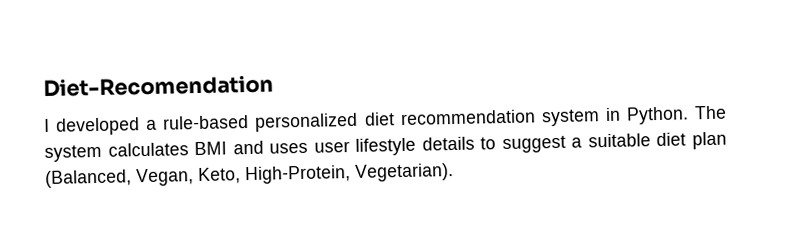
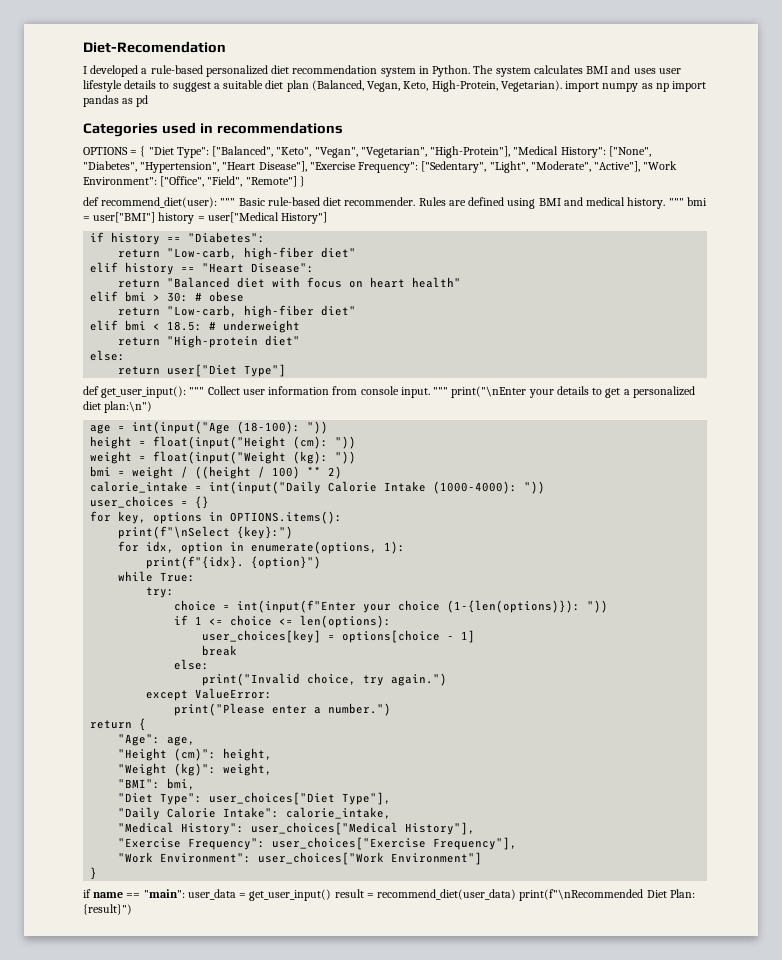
- The system calculates BMI and uses user lifestyle details to suggest a suitable diet plan (Balanced, Vegan, Keto, High-Protein, Vegetarian).
+ The system calculates BMI and uses user lifestyle details to suggest a suitable diet plan (Balanced, Vegan, Keto, High-Protein, Vegetarian). import numpy as np import pandas as pd
+ Categories used in recommendations
+ OPTIONS = { "Diet Type": ["Balanced", "Keto", "Vegan", "Vegetarian", "High-Protein"], "Medical History": ["None", "Diabetes", "Hypertension", "Heart Disease"], "Exercise Frequency": ["Sedentary", "Light", "Moderate", "Active"], "Work Environment": ["Office", "Field", "Remote"] }
+ def recommend_diet(user): """ Basic rule-based diet recommender. Rules are defined using BMI and medical history. """ bmi = user["BMI"] history = user["Medical History"]
+ if history == "Diabetes":
+ return "Low-carb, high-fiber diet"
+ elif history == "Heart Disease":
+ return "Balanced diet with focus on heart health"
+ elif bmi > 30: # obese
+ return "Low-carb, high-fiber diet"
+ elif bmi < 18.5: # underweight
+ return "High-protein diet"
+ else:
+ return user["Diet Type"]
+ def get_user_input(): """ Collect user information from console input. """ print("\nEnter your details to get a personalized diet plan:\n")
+ age = int(input("Age (18-100): "))
+ height = float(input("Height (cm): "))
+ weight = float(input("Weight (kg): "))
+ bmi = weight / ((height / 100) ** 2)
+ calorie_intake = int(input("Daily Calorie Intake (1000-4000): "))
+ user_choices = {}
+ for key, options in OPTIONS.items():
+ print(f"\nSelect {key}:")
+ for idx, option in enumerate(options, 1):
+ print(f"{idx}. {option}")
+ while True:
+ try:
+ choice = int(input(f"Enter your choice (1-{len(options)}): "))
+ if 1 <= choice <= len(options):
+ user_choices[key] = options[choice - 1]
+ break
+ else:
+ print("Invalid choice, try again.")
+ except ValueError:
+ print("Please enter a number.")
+ return {
+ "Age": age,
+ "Height (cm)": height,
+ "Weight (kg)": weight,
+ "BMI": bmi,
+ "Diet Type": user_choices["Diet Type"],
+ "Daily Calorie Intake": calorie_intake,
+ "Medical History": user_choices["Medical History"],
+ "Exercise Frequency": user_choices["Exercise Frequency"],
+ "Work Environment": user_choices["Work Environment"]
+ }
+ if name == "main": user_data = get_user_input() result = recommend_diet(user_data) print(f"\nRecommended Diet Plan: {result}")

